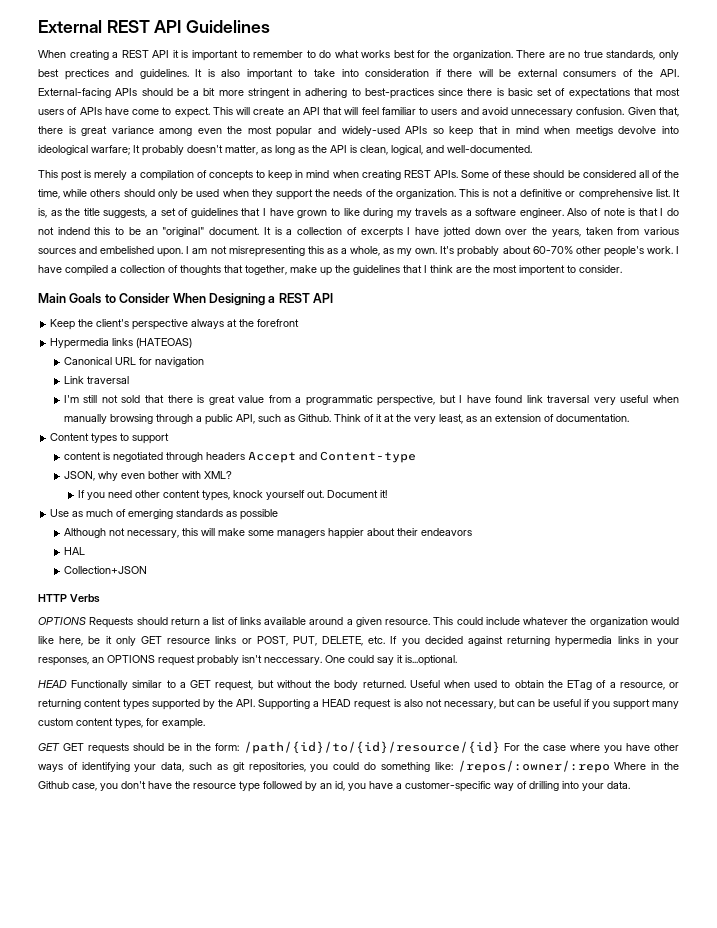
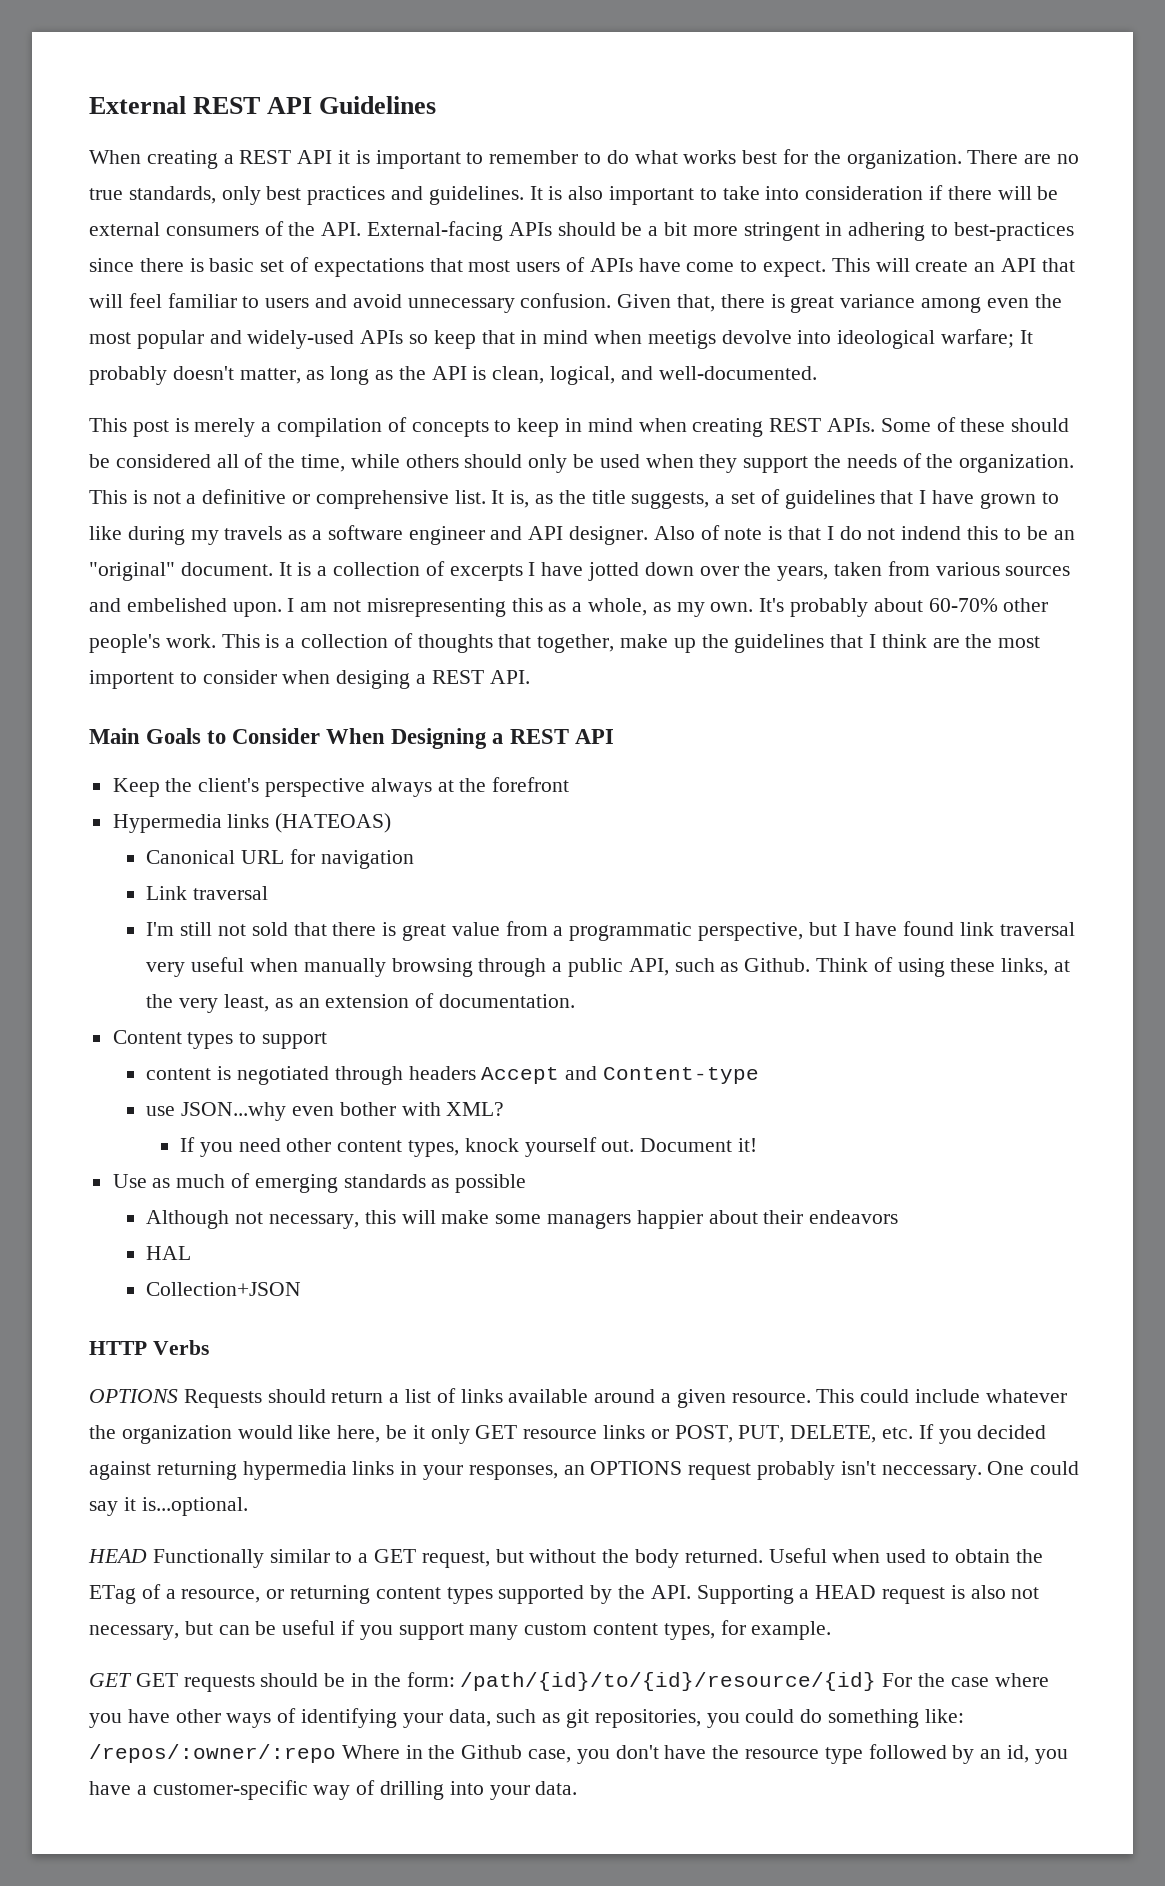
- There are no true standards, only best prectices and guidelines.
+ There are no true standards, only best practices and guidelines.
- It is, as the title suggests, a set of guidelines that I have grown to like during my travels as a software engineer.
+ It is, as the title suggests, a set of guidelines that I have grown to like during my travels as a software engineer and API designer.
- I have compiled a collection of thoughts that together, make up the guidelines that I think are the most importent to consider.
+ This is a collection of thoughts that together, make up the guidelines that I think are the most importent to consider when desiging a REST API.
- Think of it at the very least, as an extension of documentation.
+ Think of using these links, at the very least, as an extension of documentation.
- JSON, why even bother with XML?
+ use JSON...why even bother with XML?

